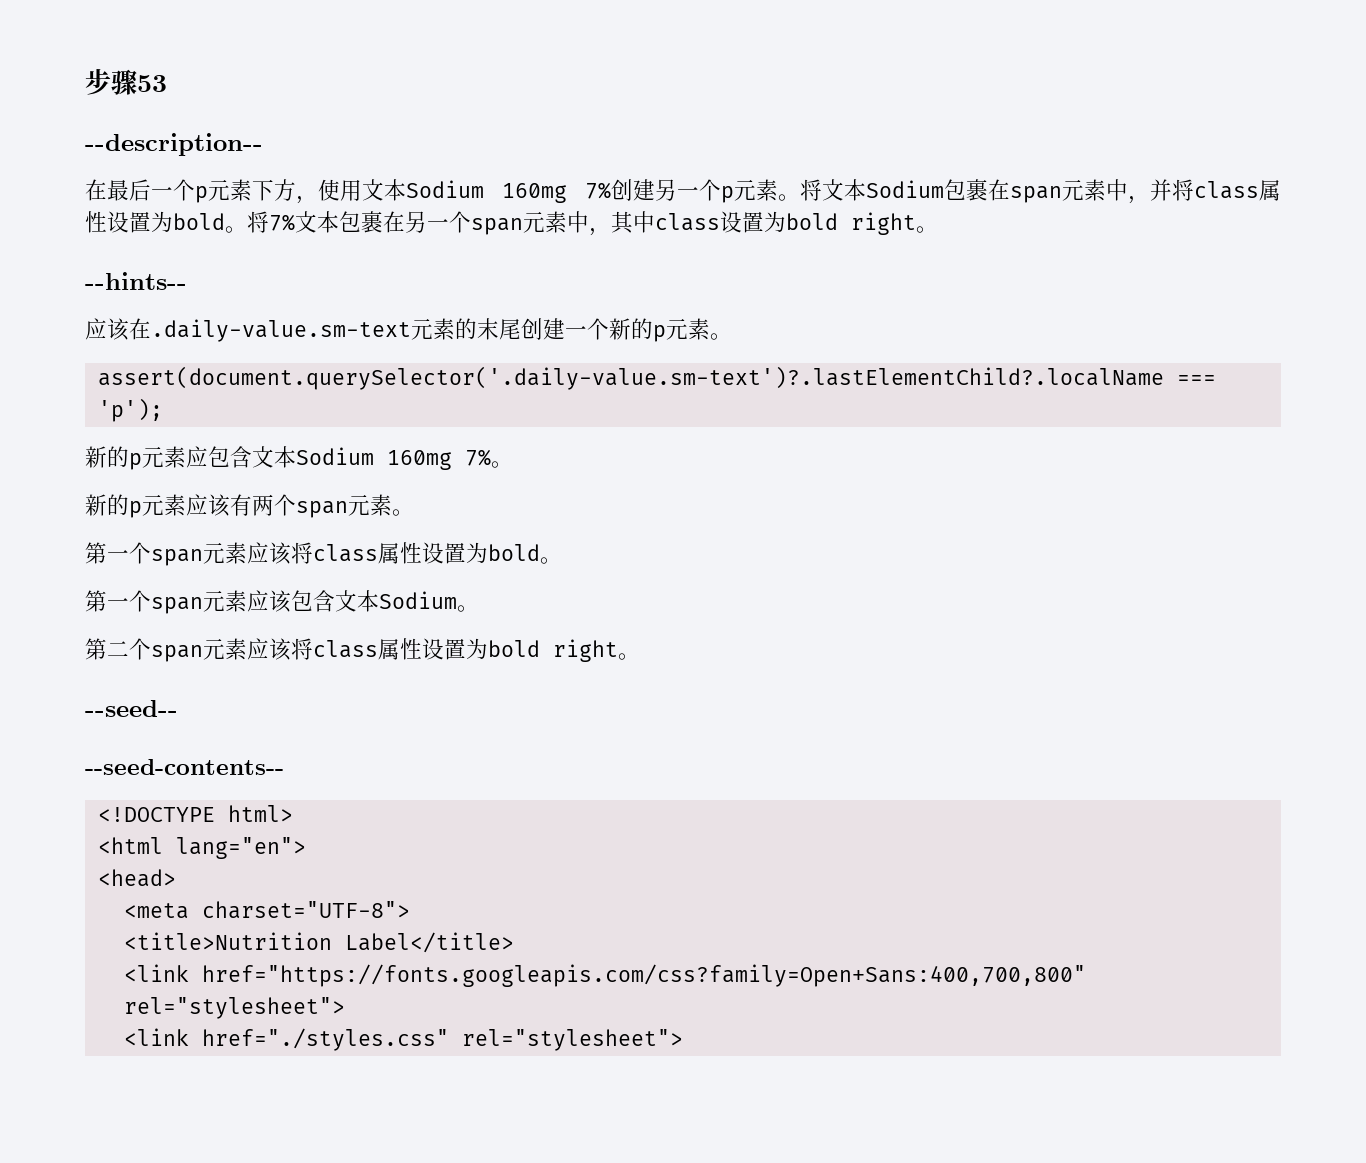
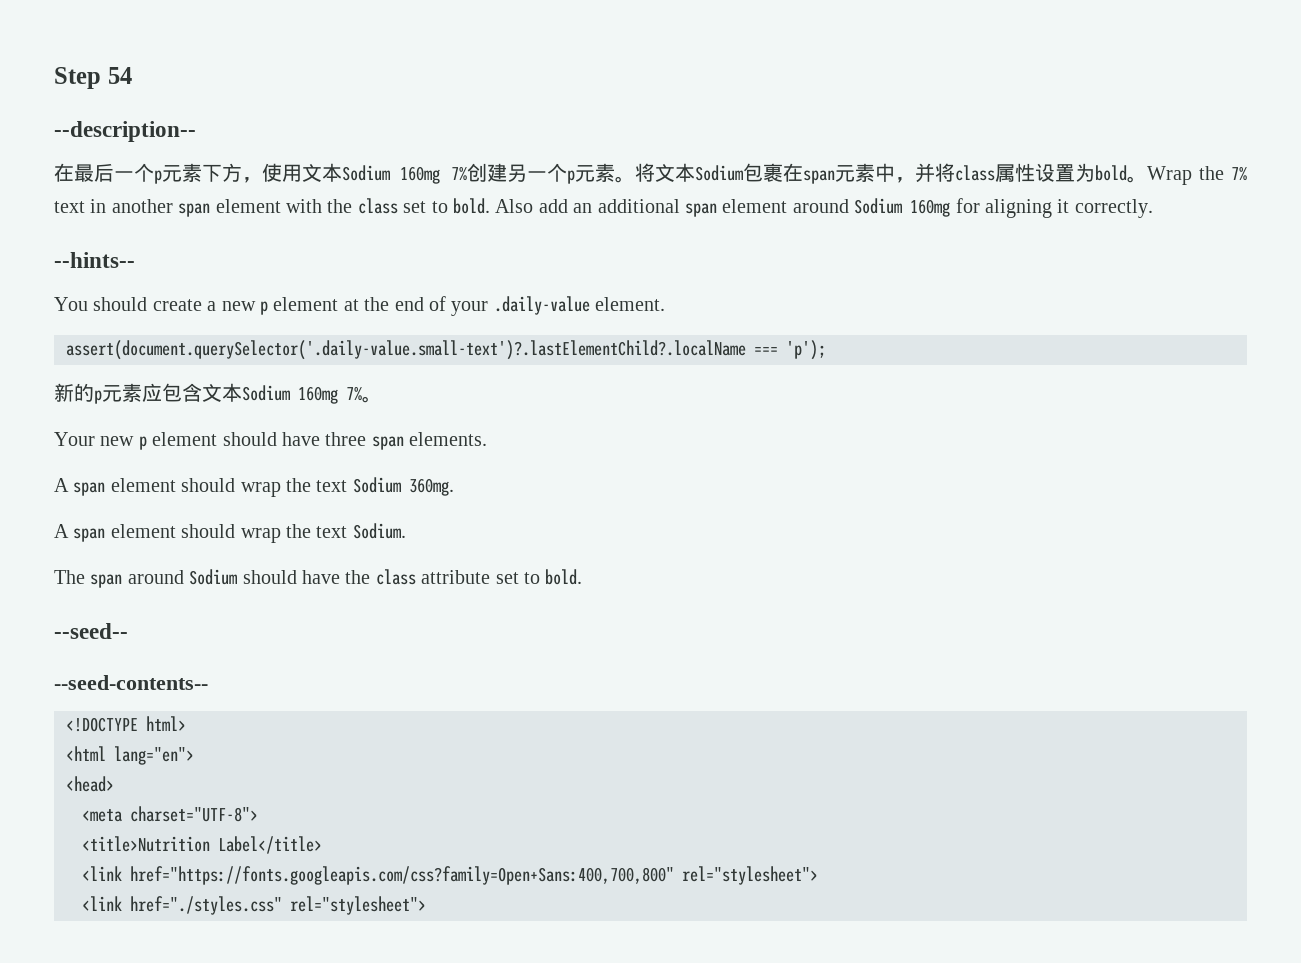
- 步骤53
+ Step 54
- 将7%文本包裹在另一个span元素中，其中class设置为bold right。
+ Wrap the 7% text in another span element with the class set to bold. Also add an additional span element around Sodium 160mg for aligning it correctly.
  --hints--
- 应该在.daily-value.sm-text元素的末尾创建一个新的p元素。
- assert(document.querySelector('.daily-value.sm-text')?.lastElementChild?.localName === 'p');
+ You should create a new p element at the end of your .daily-value element.
+ assert(document.querySelector('.daily-value.small-text')?.lastElementChild?.localName === 'p');
- 新的p元素应该有两个span元素。
- 第一个span元素应该将class属性设置为bold。
- 第一个span元素应该包含文本Sodium。
- 第二个span元素应该将class属性设置为bold right。
+ Your new p element should have three span elements.
+ A span element should wrap the text Sodium 360mg.
+ A span element should wrap the text Sodium.
+ The span around Sodium should have the class attribute set to bold.

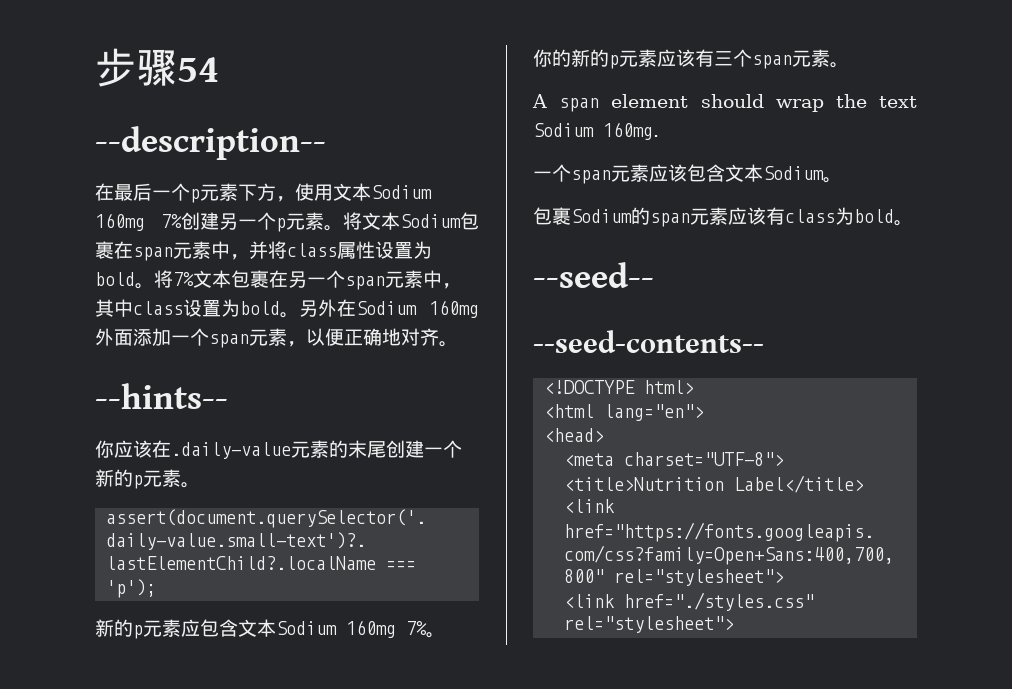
- Step 54
+ 步骤54
- Wrap the 7% text in another span element with the class set to bold. Also add an additional span element around Sodium 160mg for aligning it correctly.
+ 将7%文本包裹在另一个span元素中，其中class设置为bold。另外在Sodium 160mg外面添加一个span元素，以便正确地对齐。
  --hints--
- You should create a new p element at the end of your .daily-value element.
+ 你应该在.daily-value元素的末尾创建一个新的p元素。
- Your new p element should have three span elements.
+ 你的新的p元素应该有三个span元素。
- A span element should wrap the text Sodium 360mg.
- A span element should wrap the text Sodium.
- The span around Sodium should have the class attribute set to bold.
+ A span element should wrap the text Sodium 160mg.
+ 一个span元素应该包含文本Sodium。
+ 包裹Sodium的span元素应该有class为bold。

